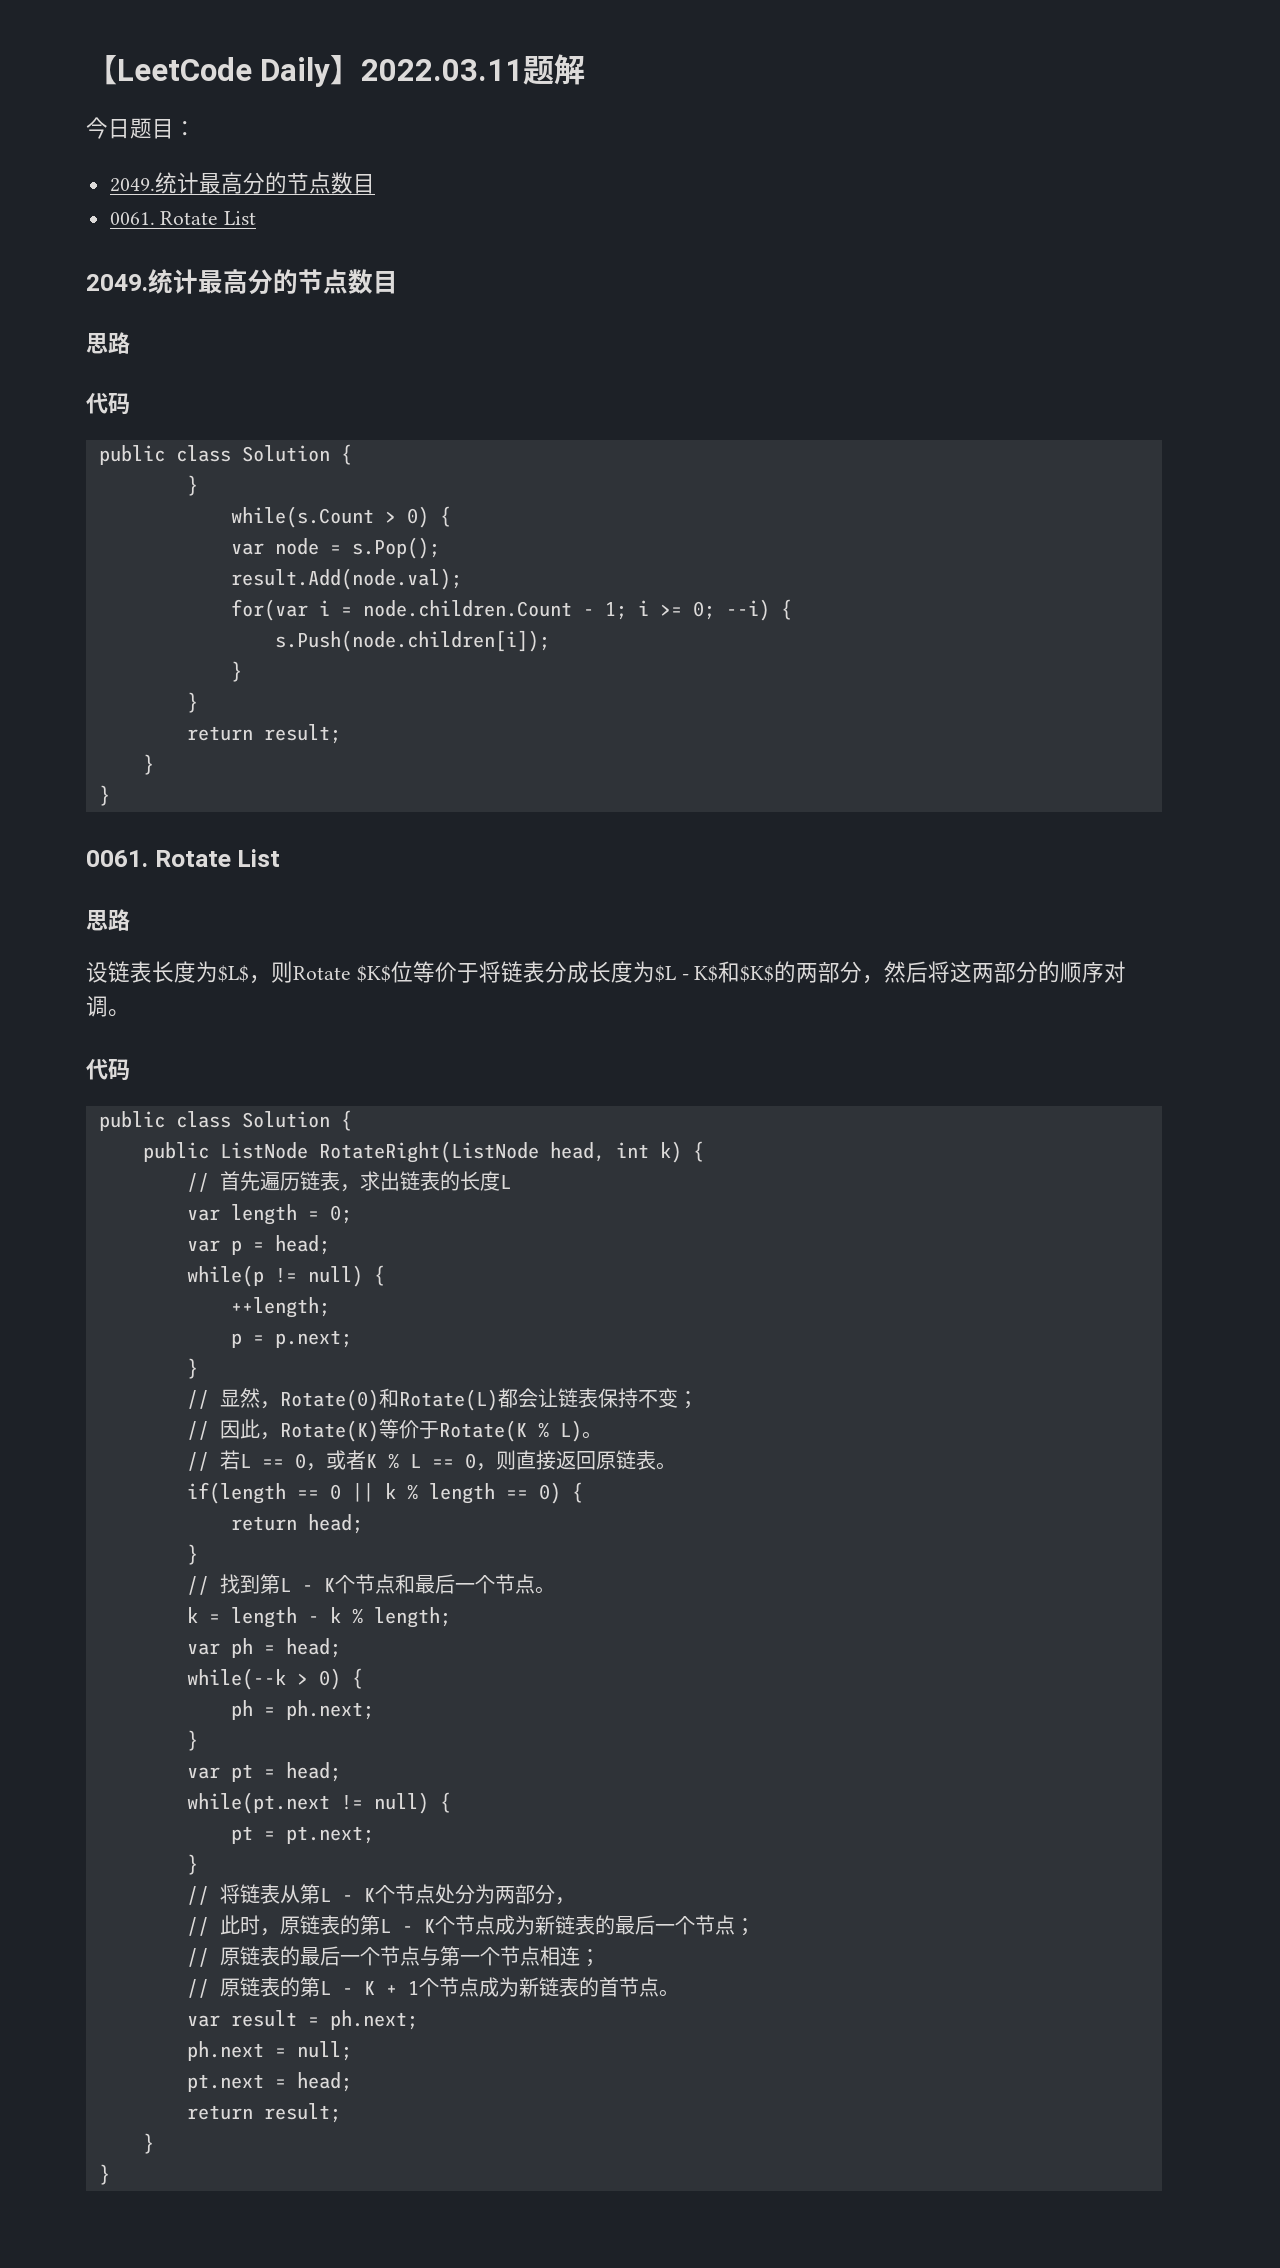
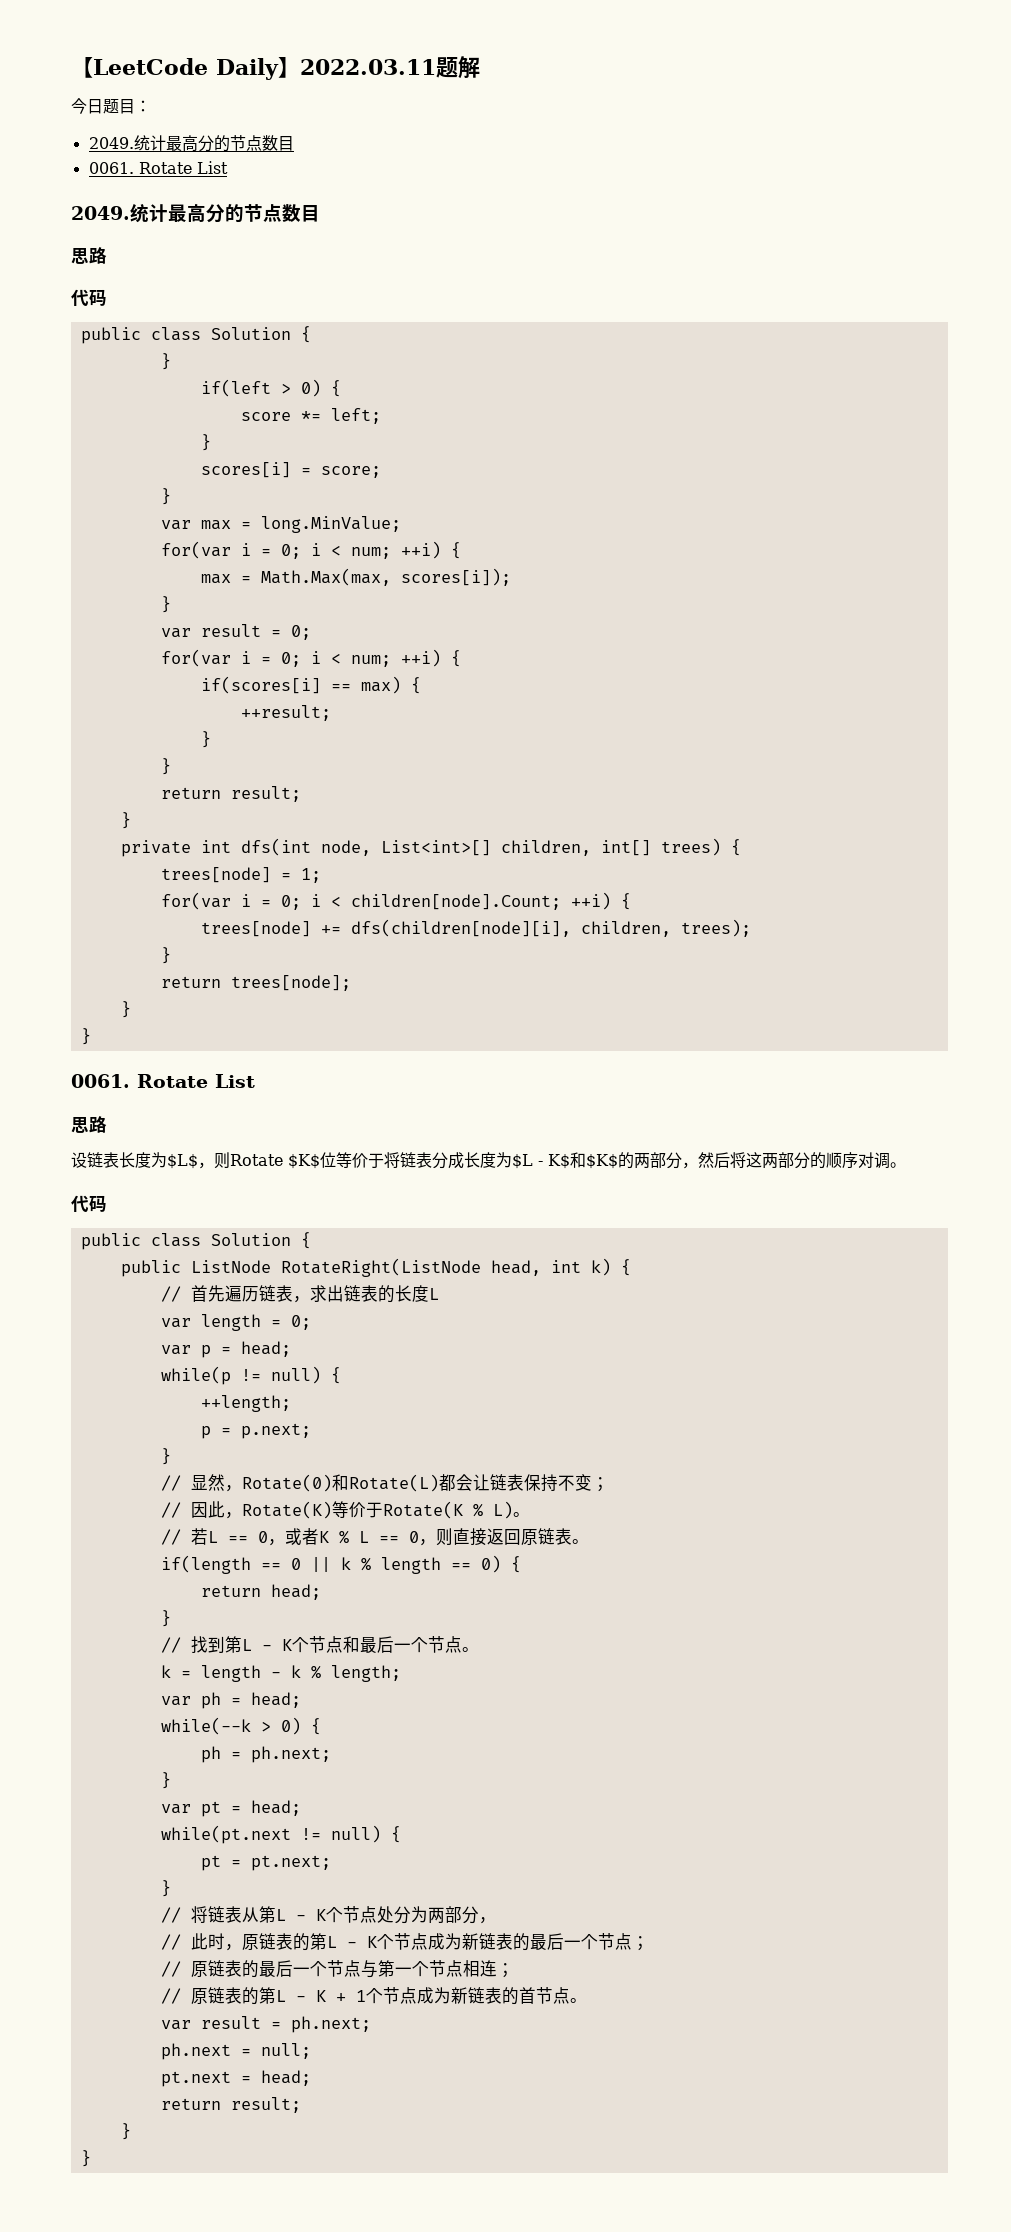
- while(s.Count > 0) {
- var node = s.Pop();
- result.Add(node.val);
- for(var i = node.children.Count - 1; i >= 0; --i) {
- s.Push(node.children[i]);
+ if(left > 0) {
+ score *= left;
+ }
+ scores[i] = score;
+ }
+ var max = long.MinValue;
+ for(var i = 0; i < num; ++i) {
+ max = Math.Max(max, scores[i]);
+ }
+ var result = 0;
+ for(var i = 0; i < num; ++i) {
+ if(scores[i] == max) {
+ ++result;
+ private int dfs(int node, List<int>[] children, int[] trees) {
+ trees[node] = 1;
+ for(var i = 0; i < children[node].Count; ++i) {
+ trees[node] += dfs(children[node][i], children, trees);
+ }
+ return trees[node];
+ }

